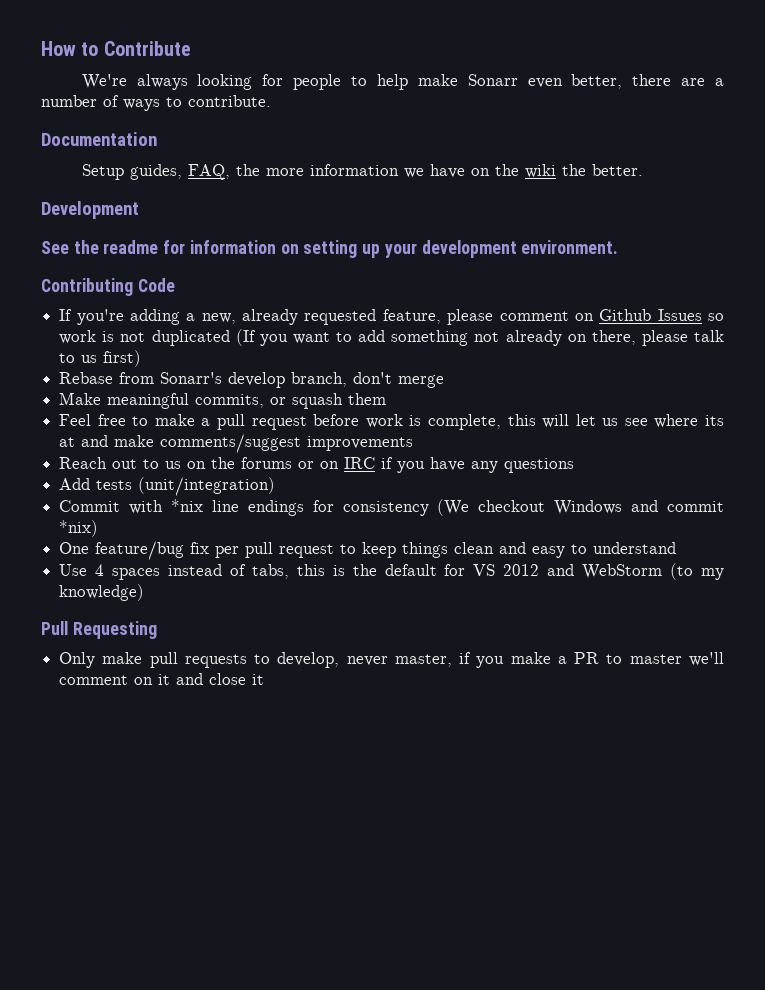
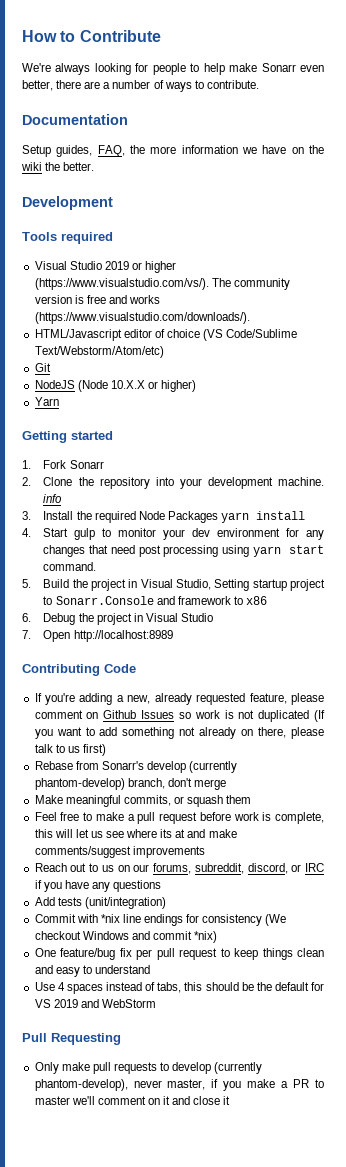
- See the readme for information on setting up your development environment.
+ Tools required
+ Visual Studio 2019 or higher (https://www.visualstudio.com/vs/). The community version is free and works (https://www.visualstudio.com/downloads/).
+ HTML/Javascript editor of choice (VS Code/Sublime Text/Webstorm/Atom/etc)
+ Git
+ NodeJS (Node 10.X.X or higher)
+ Yarn
+ Getting started
+ 1. Fork Sonarr
+ 2. Clone the repository into your development machine. info
+ 3. Install the required Node Packages yarn install
+ 4. Start gulp to monitor your dev environment for any changes that need post processing using yarn start command.
+ 5. Build the project in Visual Studio, Setting startup project to Sonarr.Console and framework to x86
+ 6. Debug the project in Visual Studio
+ 7. Open http://localhost:8989
- Rebase from Sonarr's develop branch, don't merge
+ Rebase from Sonarr's develop (currently phantom-develop) branch, don't merge
- Reach out to us on the forums or on IRC if you have any questions
+ Reach out to us on our forums, subreddit, discord, or IRC if you have any questions
- Use 4 spaces instead of tabs, this is the default for VS 2012 and WebStorm (to my knowledge)
+ Use 4 spaces instead of tabs, this should be the default for VS 2019 and WebStorm
- Only make pull requests to develop, never master, if you make a PR to master we'll comment on it and close it
+ Only make pull requests to develop (currently phantom-develop), never master, if you make a PR to master we'll comment on it and close it

